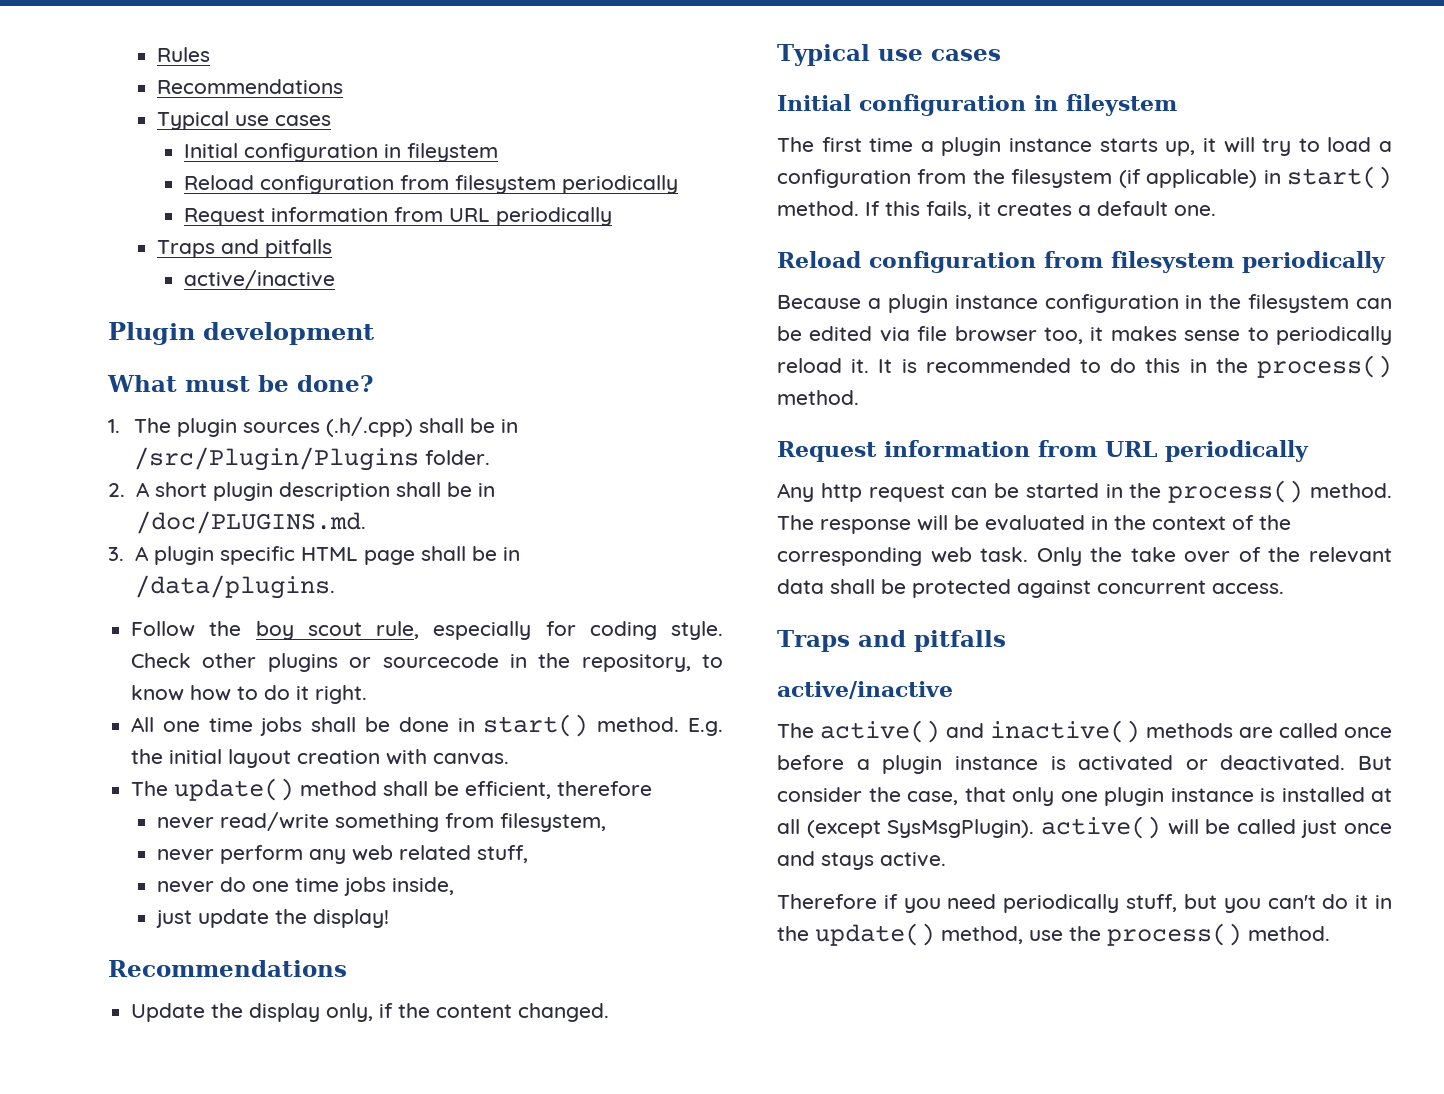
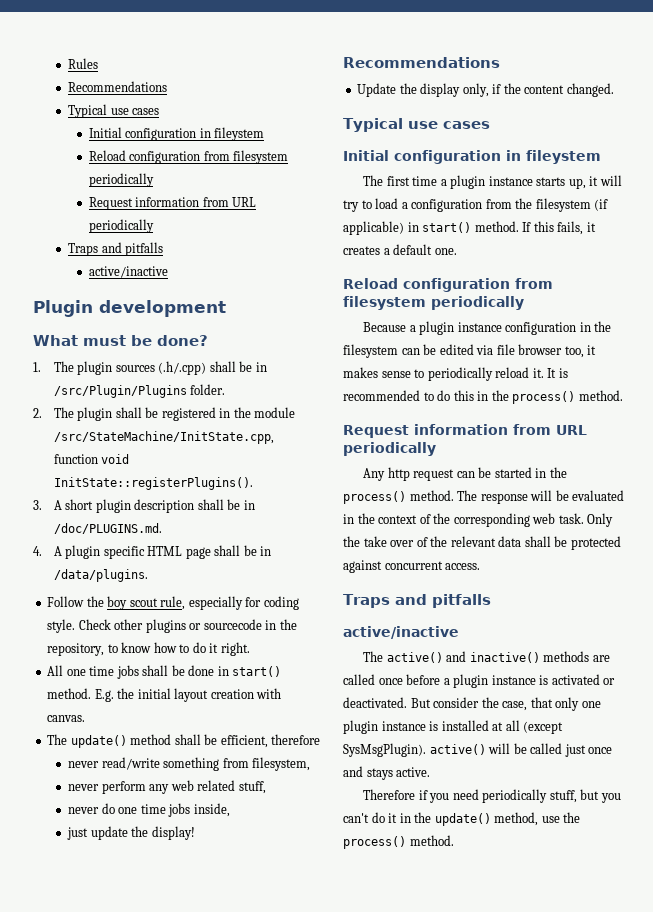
- 2. A short plugin description shall be in /doc/PLUGINS.md.
+ 2. The plugin shall be registered in the module /src/StateMachine/InitState.cpp, function void InitState::registerPlugins().
+ 3. A short plugin description shall be in /doc/PLUGINS.md.
- 3. A plugin specific HTML page shall be in /data/plugins.
+ 4. A plugin specific HTML page shall be in /data/plugins.

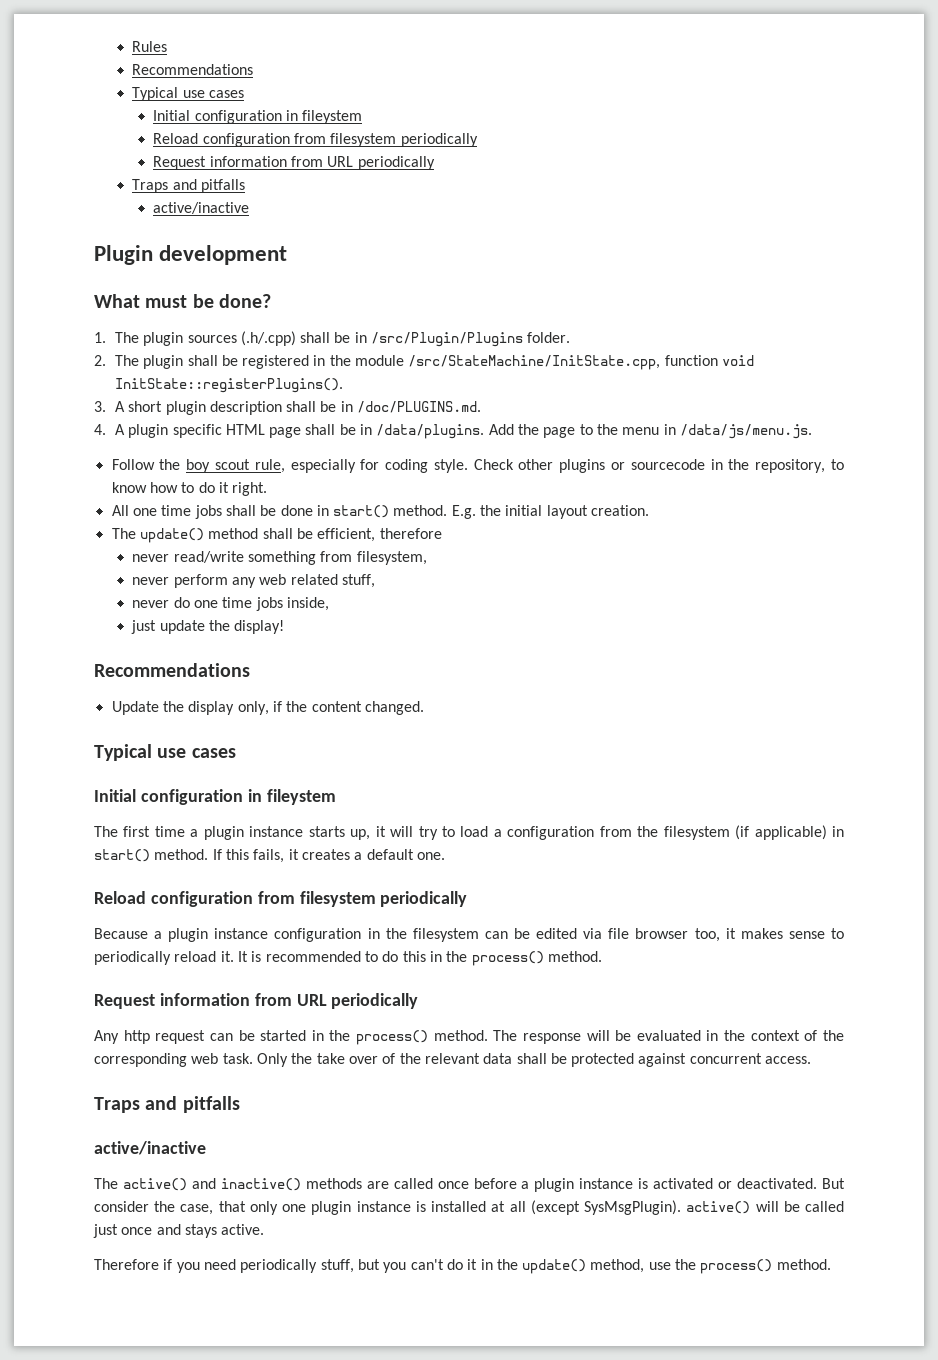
+ Add the page to the menu in /data/js/menu.js.
- E.g. the initial layout creation with canvas.
+ E.g. the initial layout creation.

